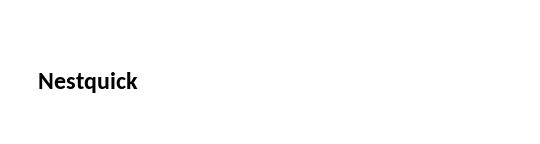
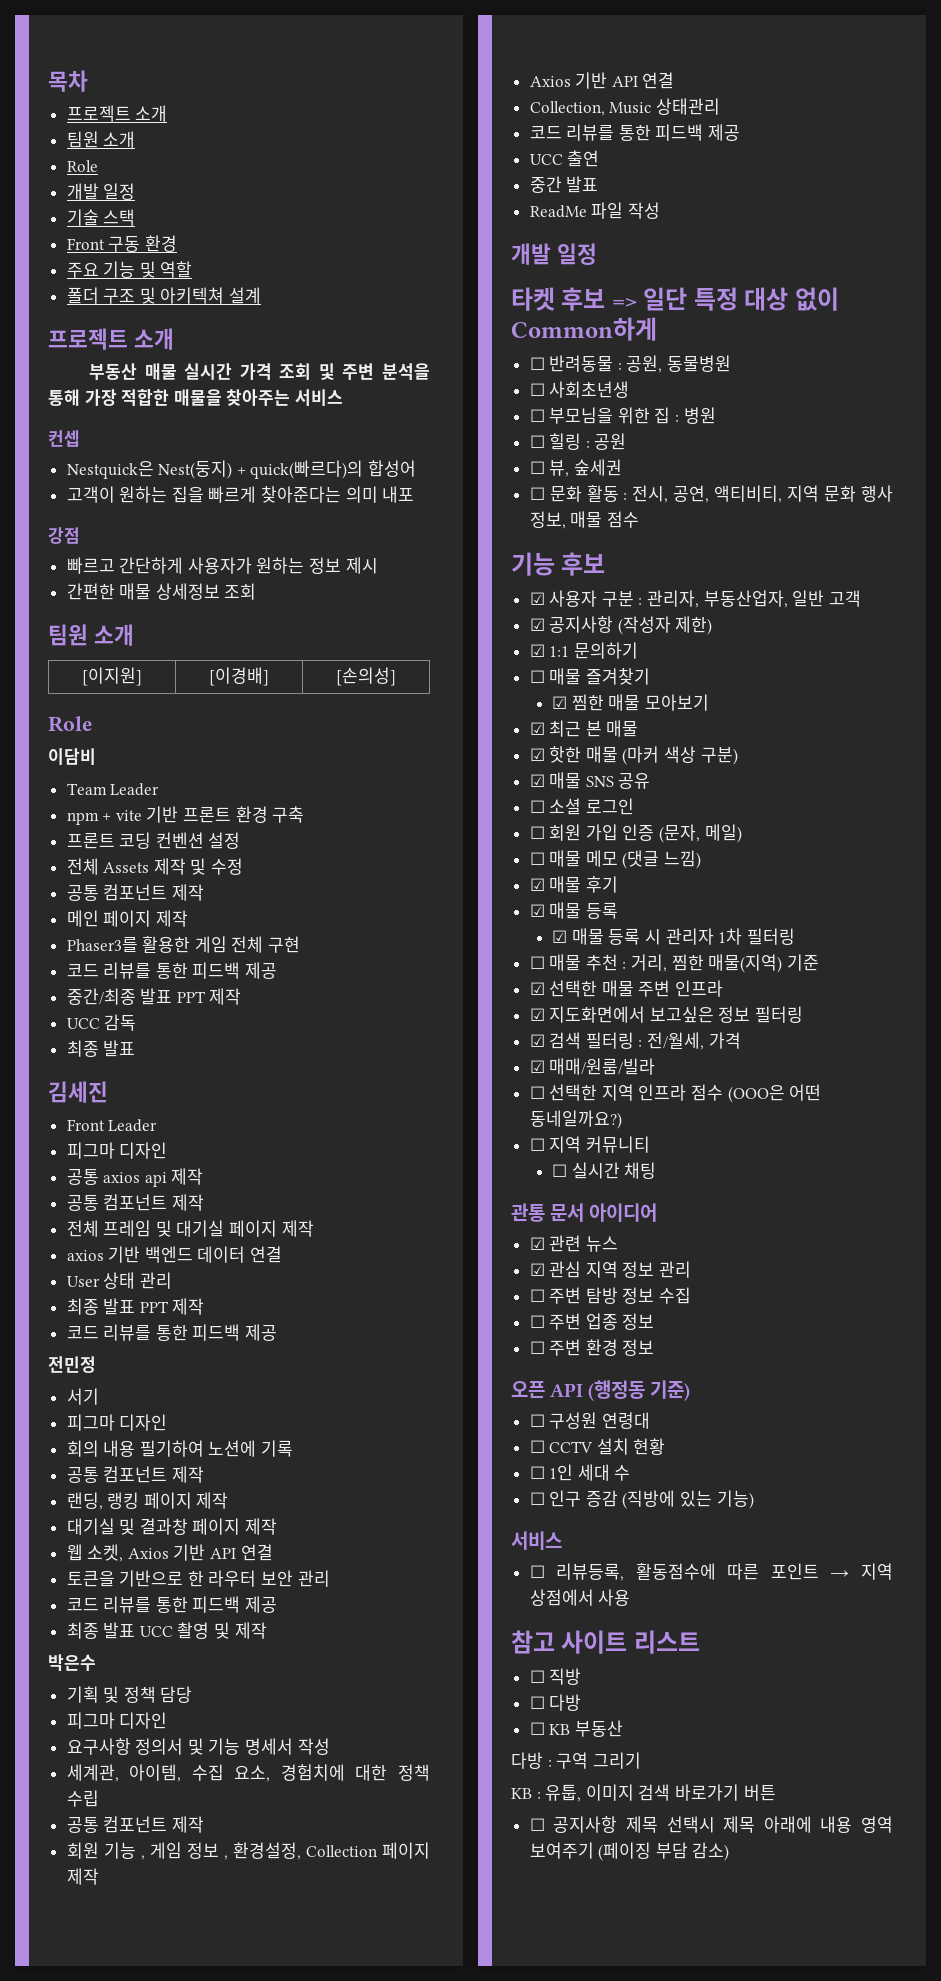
- Nestquick
+ 목차
+ 프로젝트 소개
+ 팀원 소개
+ Role
+ 개발 일정
+ 기술 스택
+ Front 구동 환경
+ 주요 기능 및 역할
+ 폴더 구조 및 아키텍쳐 설계
+ 프로젝트 소개
+ 부동산 매물 실시간 가격 조회 및 주변 분석을 통해 가장 적합한 매물을 찾아주는 서비스
+ 컨셉
+ Nestquick은 Nest(둥지) + quick(빠르다)의 합성어
+ 고객이 원하는 집을 빠르게 찾아준다는 의미 내포
+ 강점
+ 빠르고 간단하게 사용자가 원하는 정보 제시
+ 간편한 매물 상세정보 조회
+ 팀원 소개
+ [이지원] | [이경배] | [손의성]
+ Role
+ 이담비
+ Team Leader
+ npm + vite 기반 프론트 환경 구축
+ 프론트 코딩 컨벤션 설정
+ 전체 Assets 제작 및 수정
+ 공통 컴포넌트 제작
+ 메인 페이지 제작
+ Phaser3를 활용한 게임 전체 구현
+ 코드 리뷰를 통한 피드백 제공
+ 중간/최종 발표 PPT 제작
+ UCC 감독
+ 최종 발표
+ 김세진
+ Front Leader
+ 피그마 디자인
+ 공통 axios api 제작
+ 공통 컴포넌트 제작
+ 전체 프레임 및 대기실 페이지 제작
+ axios 기반 백엔드 데이터 연결
+ User 상태 관리
+ 최종 발표 PPT 제작
+ 코드 리뷰를 통한 피드백 제공
+ 전민정
+ 서기
+ 피그마 디자인
+ 회의 내용 필기하여 노션에 기록
+ 공통 컴포넌트 제작
+ 랜딩, 랭킹 페이지 제작
+ 대기실 및 결과창 페이지 제작
+ 웹 소켓, Axios 기반 API 연결
+ 토큰을 기반으로 한 라우터 보안 관리
+ 코드 리뷰를 통한 피드백 제공
+ 최종 발표 UCC 촬영 및 제작
+ 박은수
+ 기획 및 정책 담당
+ 피그마 디자인
+ 요구사항 정의서 및 기능 명세서 작성
+ 세계관, 아이템, 수집 요소, 경험치에 대한 정책 수립
+ 공통 컴포넌트 제작
+ 회원 기능 , 게임 정보 , 환경설정, Collection 페이지 제작
+ Axios 기반 API 연결
+ Collection, Music 상태관리
+ 코드 리뷰를 통한 피드백 제공
+ UCC 출연
+ 중간 발표
+ ReadMe 파일 작성
+ 개발 일정
+ 타켓 후보 => 일단 특정 대상 없이 Common하게
+ ☐ 반려동물 : 공원, 동물병원
+ ☐ 사회초년생
+ ☐ 부모님을 위한 집 : 병원
+ ☐ 힐링 : 공원
+ ☐ 뷰, 숲세권
+ ☐ 문화 활동 : 전시, 공연, 액티비티, 지역 문화 행사 정보, 매물 점수
+ 기능 후보
+ ☑ 사용자 구분 : 관리자, 부동산업자, 일반 고객
+ ☑ 공지사항 (작성자 제한)
+ ☑ 1:1 문의하기
+ ☐ 매물 즐겨찾기
+ ☑ 찜한 매물 모아보기
+ ☑ 최근 본 매물
+ ☑ 핫한 매물 (마커 색상 구분)
+ ☑ 매물 SNS 공유
+ ☐ 소셜 로그인
+ ☐ 회원 가입 인증 (문자, 메일)
+ ☐ 매물 메모 (댓글 느낌)
+ ☑ 매물 후기
+ ☑ 매물 등록
+ ☑ 매물 등록 시 관리자 1차 필터링
+ ☐ 매물 추천 : 거리, 찜한 매물(지역) 기준
+ ☑ 선택한 매물 주변 인프라
+ ☑ 지도화면에서 보고싶은 정보 필터링
+ ☑ 검색 필터링 : 전/월세, 가격
+ ☑ 매매/원룸/빌라
+ ☐ 선택한 지역 인프라 점수 (OOO은 어떤 동네일까요?)
+ ☐ 지역 커뮤니티
+ ☐ 실시간 채팅
+ 관통 문서 아이디어
+ ☑ 관련 뉴스
+ ☑ 관심 지역 정보 관리
+ ☐ 주변 탐방 정보 수집
+ ☐ 주변 업종 정보
+ ☐ 주변 환경 정보
+ 오픈 API (행정동 기준)
+ ☐ 구성원 연령대
+ ☐ CCTV 설치 현황
+ ☐ 1인 세대 수
+ ☐ 인구 증감 (직방에 있는 기능)
+ 서비스
+ ☐ 리뷰등록, 활동점수에 따른 포인트 → 지역 상점에서 사용
+ 참고 사이트 리스트
+ ☐ 직방
+ ☐ 다방
+ ☐ KB 부동산
+ 다방 : 구역 그리기
+ KB : 유툽, 이미지 검색 바로가기 버튼
+ ☐ 공지사항 제목 선택시 제목 아래에 내용 영역 보여주기 (페이징 부담 감소)

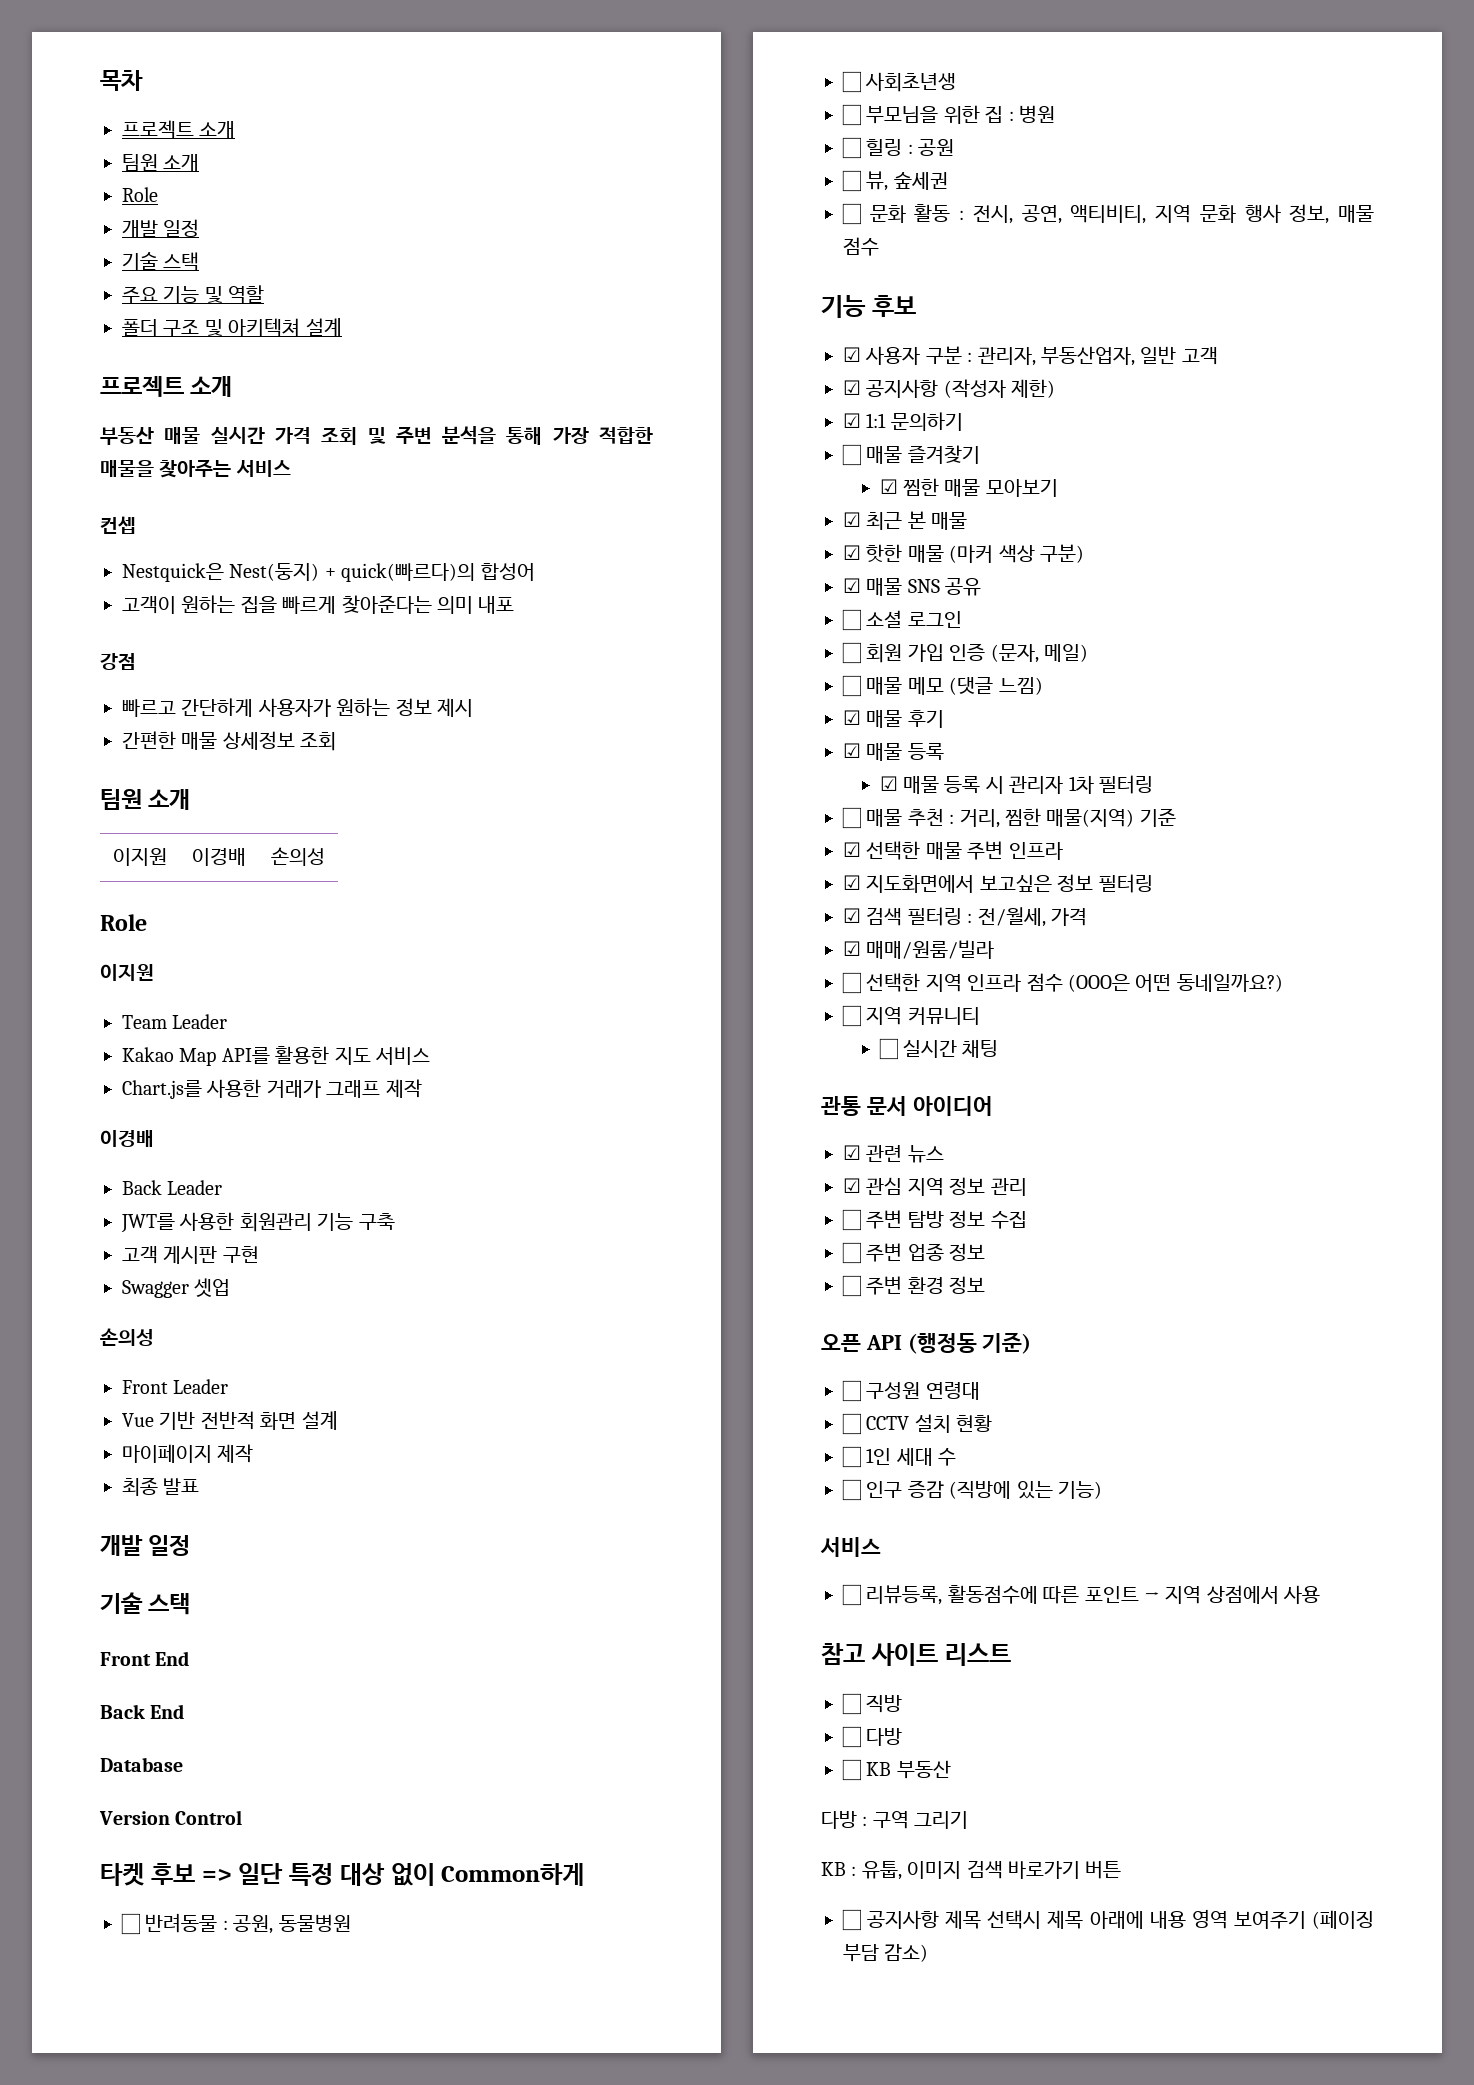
- Front 구동 환경
- [이지원] | [이경배] | [손의성]
+ 이지원 | 이경배 | 손의성
  Role
- 이담비
+ 이지원
- npm + vite 기반 프론트 환경 구축
- 프론트 코딩 컨벤션 설정
- 전체 Assets 제작 및 수정
- 공통 컴포넌트 제작
- 메인 페이지 제작
- Phaser3를 활용한 게임 전체 구현
- 코드 리뷰를 통한 피드백 제공
- 중간/최종 발표 PPT 제작
- UCC 감독
+ Kakao Map API를 활용한 지도 서비스
+ Chart.js를 사용한 거래가 그래프 제작
+ 이경배
+ Back Leader
+ JWT를 사용한 회원관리 기능 구축
+ 고객 게시판 구현
+ Swagger 셋업
+ 손의성
+ Front Leader
+ Vue 기반 전반적 화면 설계
+ 마이페이지 제작
  최종 발표
- 김세진
- Front Leader
- 피그마 디자인
- 공통 axios api 제작
- 공통 컴포넌트 제작
- 전체 프레임 및 대기실 페이지 제작
- axios 기반 백엔드 데이터 연결
- User 상태 관리
- 최종 발표 PPT 제작
- 코드 리뷰를 통한 피드백 제공
- 전민정
- 서기
- 피그마 디자인
- 회의 내용 필기하여 노션에 기록
- 공통 컴포넌트 제작
- 랜딩, 랭킹 페이지 제작
- 대기실 및 결과창 페이지 제작
- 웹 소켓, Axios 기반 API 연결
- 토큰을 기반으로 한 라우터 보안 관리
- 코드 리뷰를 통한 피드백 제공
- 최종 발표 UCC 촬영 및 제작
- 박은수
- 기획 및 정책 담당
- 피그마 디자인
- 요구사항 정의서 및 기능 명세서 작성
- 세계관, 아이템, 수집 요소, 경험치에 대한 정책 수립
- 공통 컴포넌트 제작
- 회원 기능 , 게임 정보 , 환경설정, Collection 페이지 제작
- Axios 기반 API 연결
- Collection, Music 상태관리
- 코드 리뷰를 통한 피드백 제공
- UCC 출연
- 중간 발표
- ReadMe 파일 작성
  개발 일정
+ 기술 스택
+ Front End
+ Back End
+ Database
+ Version Control

